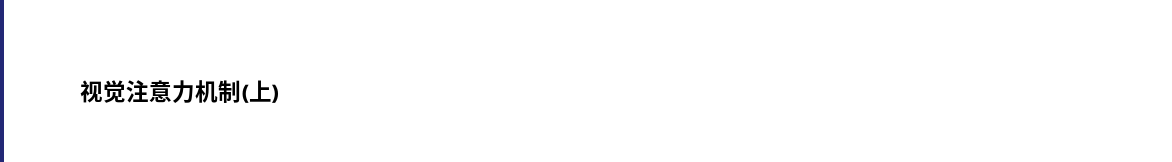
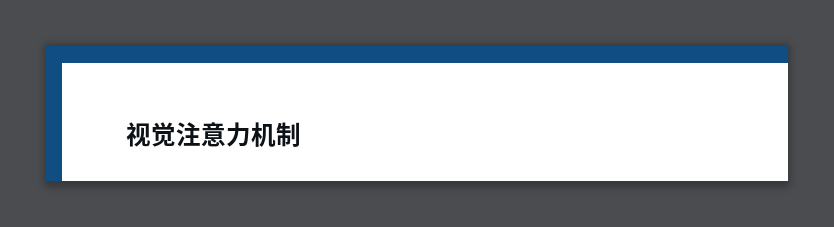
- 视觉注意力机制(上)
+ 视觉注意力机制

